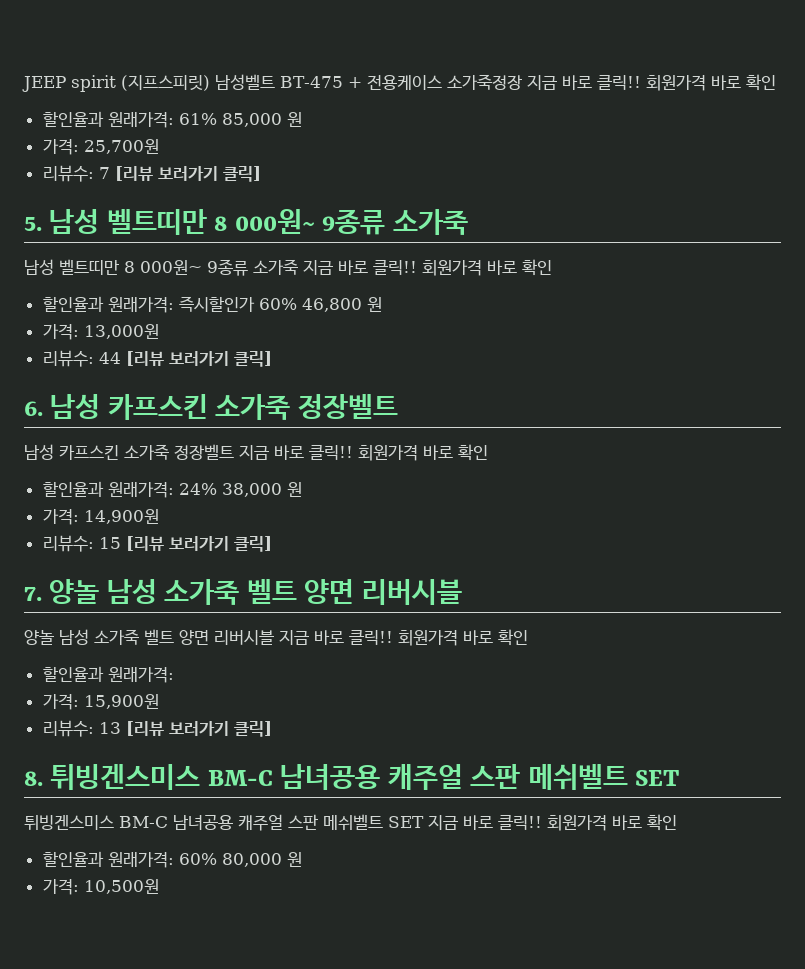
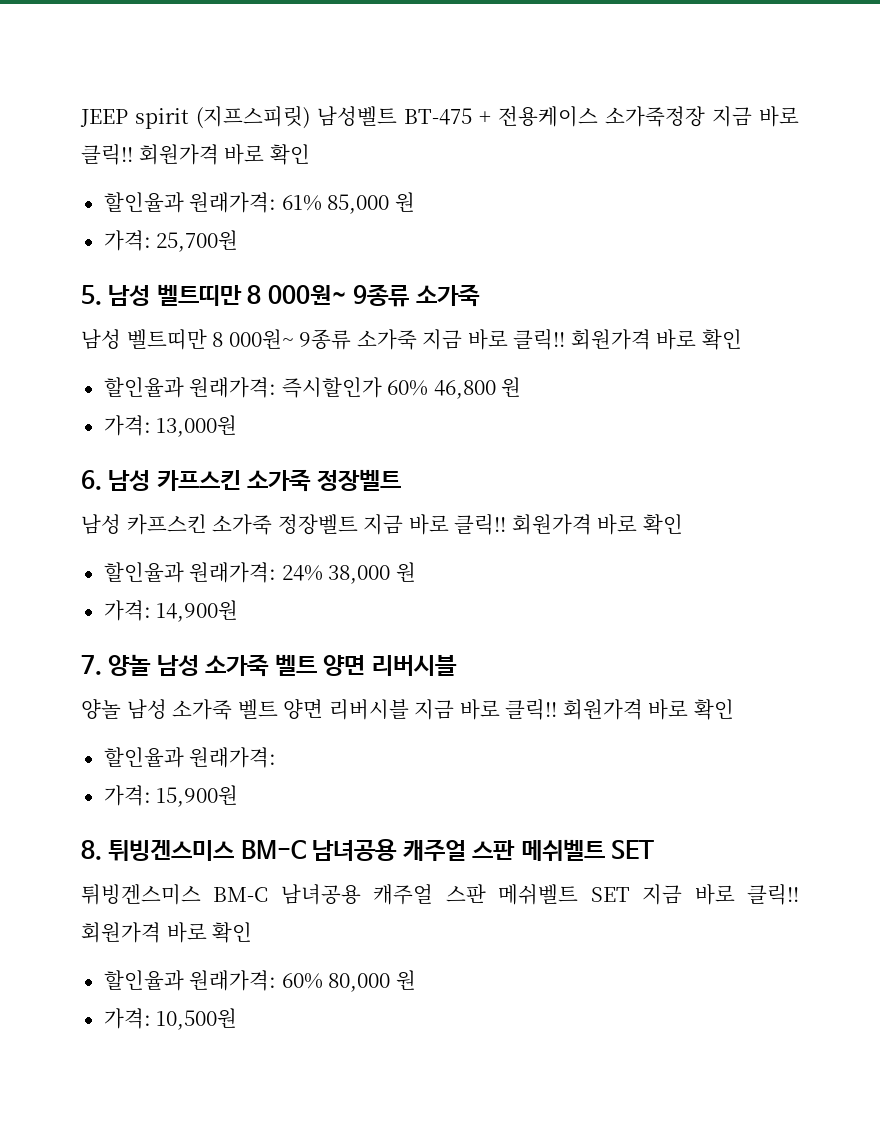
- 리뷰수: 7 [리뷰 보러가기 클릭]
- 리뷰수: 44 [리뷰 보러가기 클릭]
- 리뷰수: 15 [리뷰 보러가기 클릭]
- 리뷰수: 13 [리뷰 보러가기 클릭]

